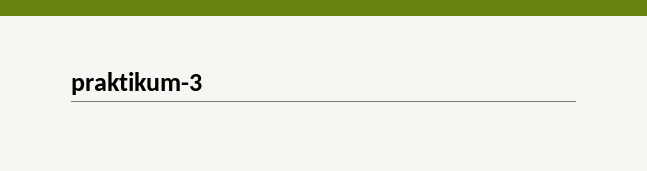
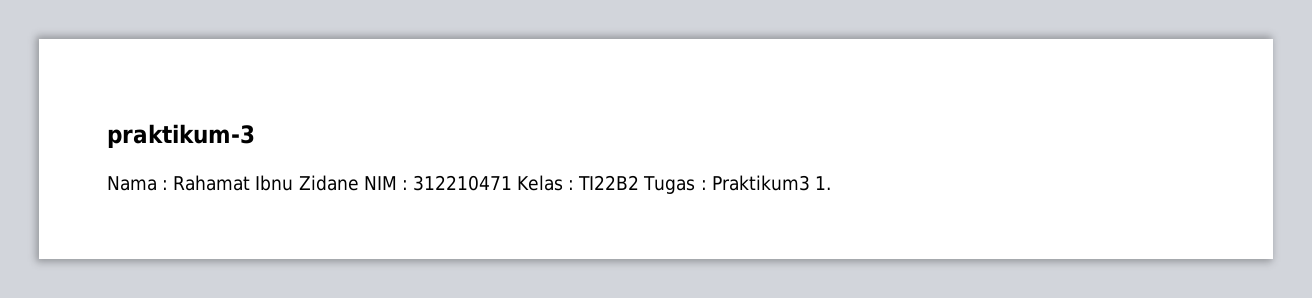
+ Nama : Rahamat Ibnu Zidane NIM : 312210471 Kelas : TI22B2 Tugas : Praktikum3 1.

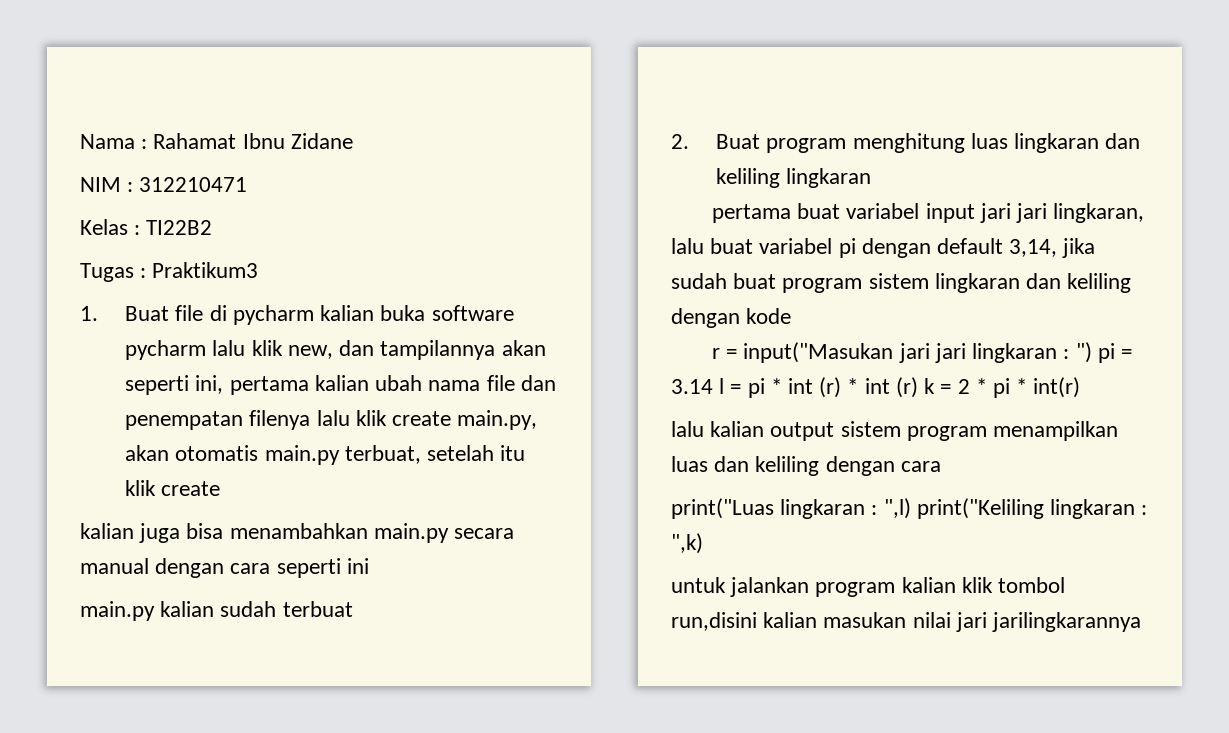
- praktikum-3
- Nama : Rahamat Ibnu Zidane NIM : 312210471 Kelas : TI22B2 Tugas : Praktikum3 1.
+ Nama : Rahamat Ibnu Zidane
+ NIM : 312210471
+ Kelas : TI22B2
+ Tugas : Praktikum3
+ 1. Buat file di pycharm kalian buka software pycharm lalu klik new, dan tampilannya akan seperti ini, pertama kalian ubah nama file dan penempatan filenya lalu klik create main.py, akan otomatis main.py terbuat, setelah itu klik create
+ kalian juga bisa menambahkan main.py secara manual dengan cara seperti ini
+ main.py kalian sudah terbuat
+ 2. Buat program menghitung luas lingkaran dan keliling lingkaran
+ pertama buat variabel input jari jari lingkaran, lalu buat variabel pi dengan default 3,14, jika sudah buat program sistem lingkaran dan keliling dengan kode
+ r = input("Masukan jari jari lingkaran : ") pi = 3.14 l = pi * int (r) * int (r) k = 2 * pi * int(r)
+ lalu kalian output sistem program menampilkan luas dan keliling dengan cara
+ print("Luas lingkaran : ",l) print("Keliling lingkaran : ",k)
+ untuk jalankan program kalian klik tombol run,disini kalian masukan nilai jari jarilingkarannya

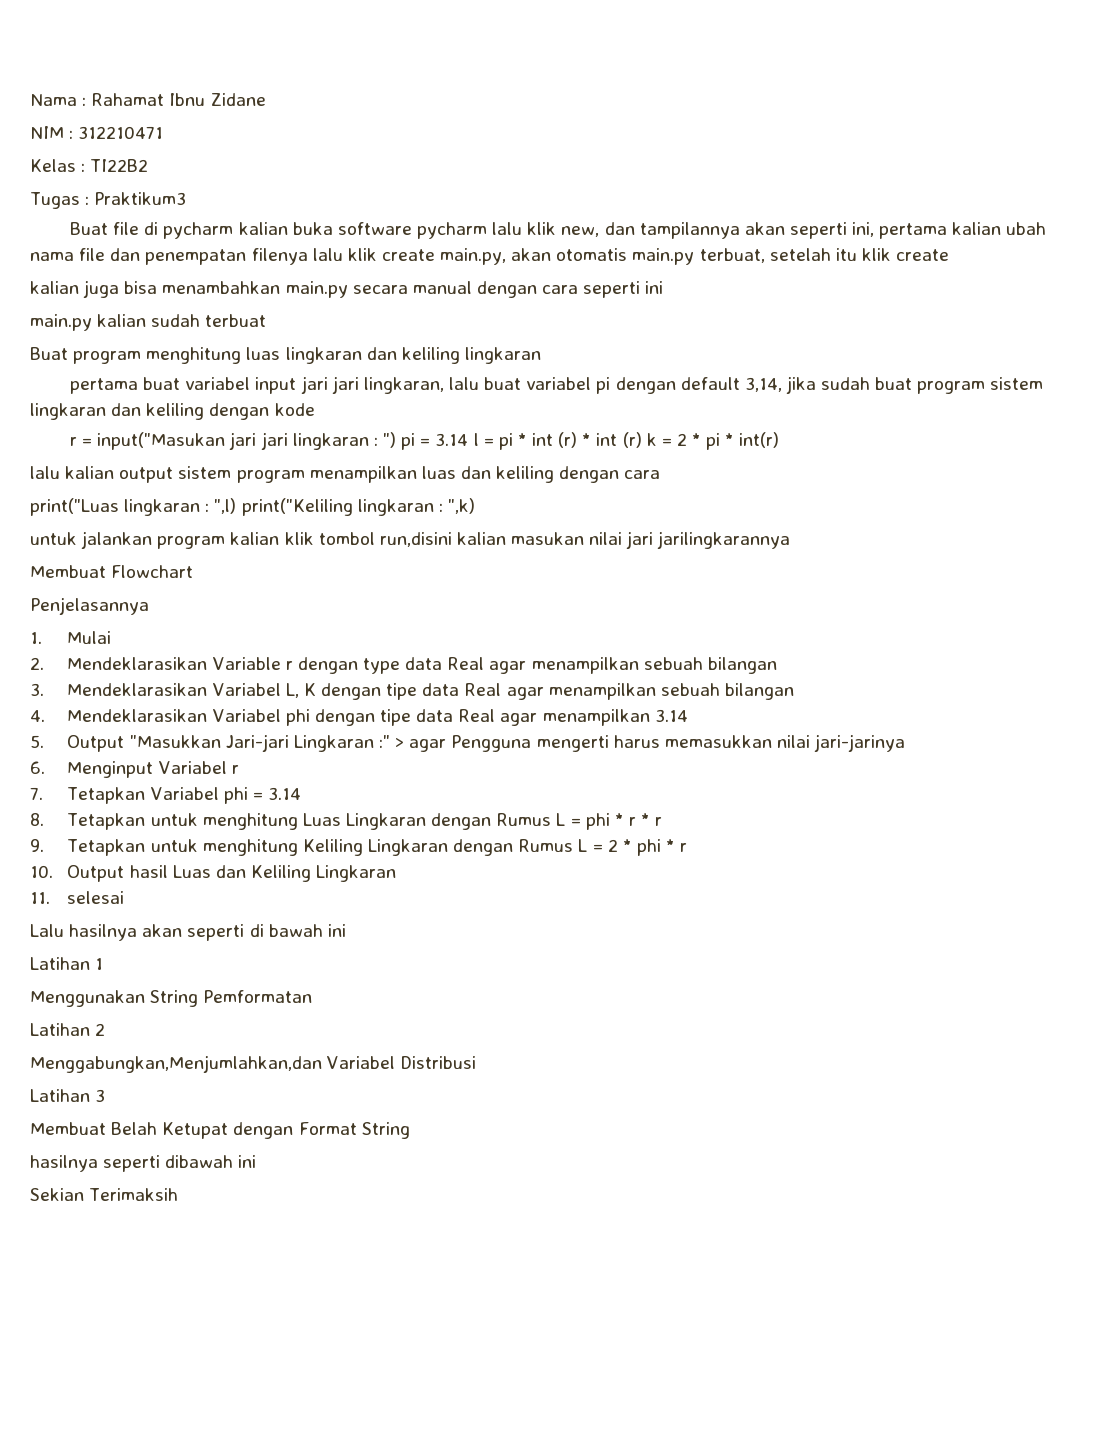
- 1. Buat file di pycharm kalian buka software pycharm lalu klik new, dan tampilannya akan seperti ini, pertama kalian ubah nama file dan penempatan filenya lalu klik create main.py, akan otomatis main.py terbuat, setelah itu klik create
+ Buat file di pycharm kalian buka software pycharm lalu klik new, dan tampilannya akan seperti ini, pertama kalian ubah nama file dan penempatan filenya lalu klik create main.py, akan otomatis main.py terbuat, setelah itu klik create
- 2. Buat program menghitung luas lingkaran dan keliling lingkaran
+ Buat program menghitung luas lingkaran dan keliling lingkaran
+ Membuat Flowchart
+ Penjelasannya
+ 1. Mulai
+ 2. Mendeklarasikan Variable r dengan type data Real agar menampilkan sebuah bilangan
+ 3. Mendeklarasikan Variabel L, K dengan tipe data Real agar menampilkan sebuah bilangan
+ 4. Mendeklarasikan Variabel phi dengan tipe data Real agar menampilkan 3.14
+ 5. Output "Masukkan Jari-jari Lingkaran :" > agar Pengguna mengerti harus memasukkan nilai jari-jarinya
+ 6. Menginput Variabel r
+ 7. Tetapkan Variabel phi = 3.14
+ 8. Tetapkan untuk menghitung Luas Lingkaran dengan Rumus L = phi * r * r
+ 9. Tetapkan untuk menghitung Keliling Lingkaran dengan Rumus L = 2 * phi * r
+ 10. Output hasil Luas dan Keliling Lingkaran
+ 11. selesai
+ Lalu hasilnya akan seperti di bawah ini
+ Latihan 1
+ Menggunakan String Pemformatan
+ Latihan 2
+ Menggabungkan,Menjumlahkan,dan Variabel Distribusi
+ Latihan 3
+ Membuat Belah Ketupat dengan Format String
+ hasilnya seperti dibawah ini
+ Sekian Terimaksih

